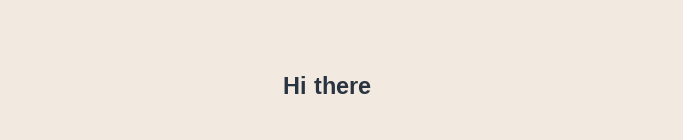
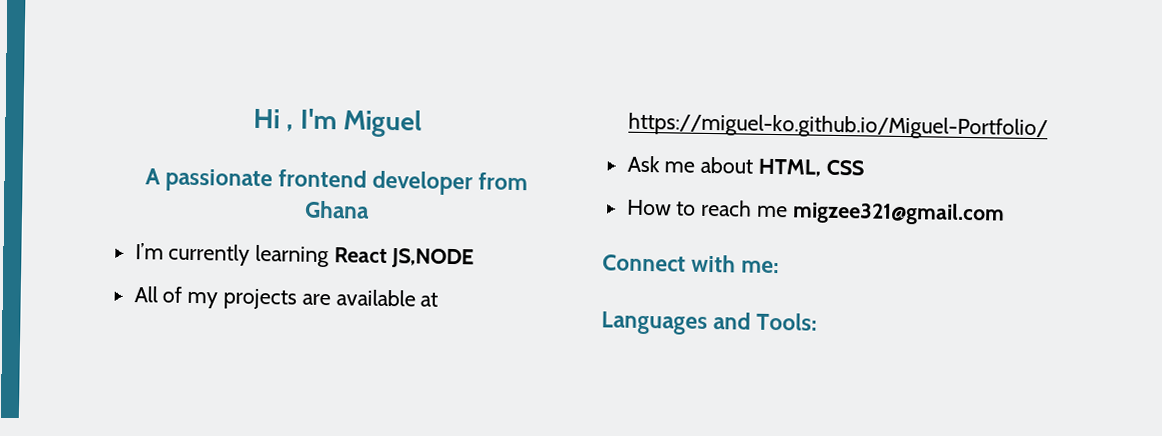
- Hi there
+ Hi , I'm Miguel
+ A passionate frontend developer from Ghana
+ I’m currently learning React JS,NODE
+ All of my projects are available at https://miguel-ko.github.io/Miguel-Portfolio/
+ Ask me about HTML, CSS
+ How to reach me migzee321@gmail.com
+ Connect with me:
+ Languages and Tools:

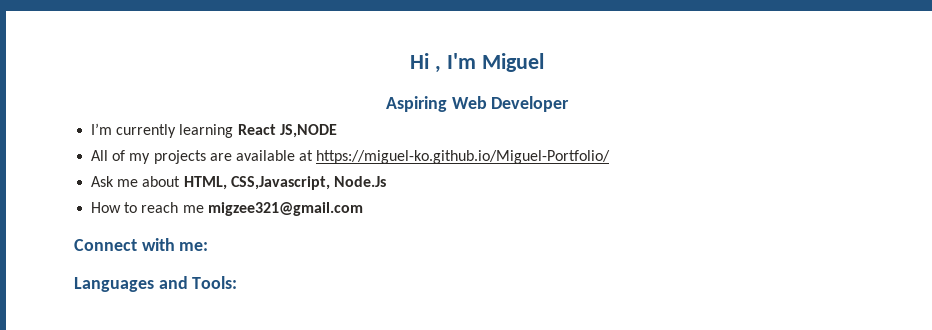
- A passionate frontend developer from Ghana
+ Aspiring Web Developer
- Ask me about HTML, CSS
+ Ask me about HTML, CSS,Javascript, Node.Js

